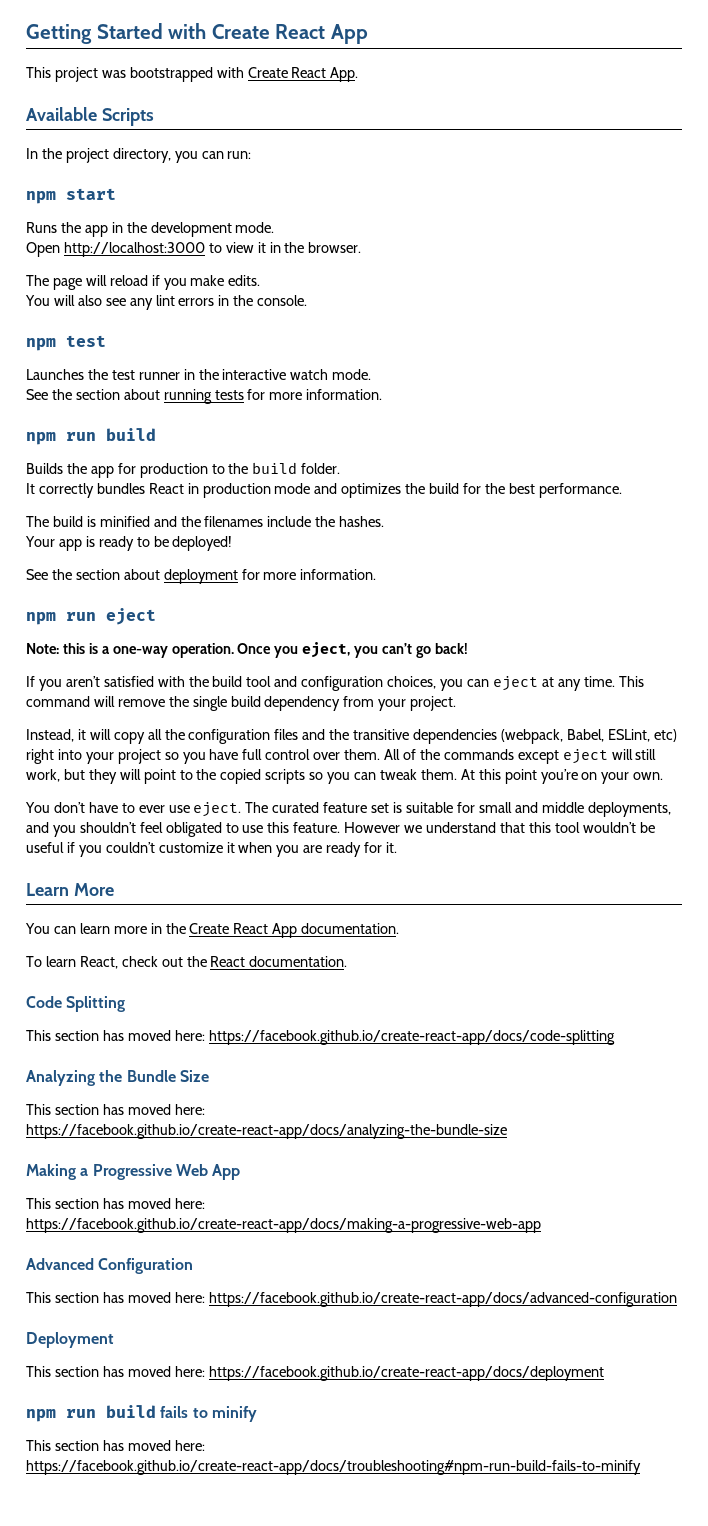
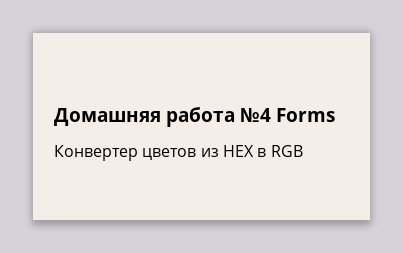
- Getting Started with Create React App
- This project was bootstrapped with Create React App.
- Available Scripts
- In the project directory, you can run:
- npm start
- Runs the app in the development mode.
- Open http://localhost:3000 to view it in the browser.
- The page will reload if you make edits.
- You will also see any lint errors in the console.
- npm test
- Launches the test runner in the interactive watch mode.
- See the section about running tests for more information.
- npm run build
- Builds the app for production to the build folder.
- It correctly bundles React in production mode and optimizes the build for the best performance.
- The build is minified and the filenames include the hashes.
- Your app is ready to be deployed!
- See the section about deployment for more information.
- npm run eject
- Note: this is a one-way operation. Once you eject, you can’t go back!
- If you aren’t satisfied with the build tool and configuration choices, you can eject at any time. This command will remove the single build dependency from your project.
- Instead, it will copy all the configuration files and the transitive dependencies (webpack, Babel, ESLint, etc) right into your project so you have full control over them. All of the commands except eject will still work, but they will point to the copied scripts so you can tweak them. At this point you’re on your own.
- You don’t have to ever use eject. The curated feature set is suitable for small and middle deployments, and you shouldn’t feel obligated to use this feature. However we understand that this tool wouldn’t be useful if you couldn’t customize it when you are ready for it.
- Learn More
- You can learn more in the Create React App documentation.
- To learn React, check out the React documentation.
- Code Splitting
- This section has moved here: https://facebook.github.io/create-react-app/docs/code-splitting
- Analyzing the Bundle Size
- This section has moved here: https://facebook.github.io/create-react-app/docs/analyzing-the-bundle-size
- Making a Progressive Web App
- This section has moved here: https://facebook.github.io/create-react-app/docs/making-a-progressive-web-app
- Advanced Configuration
- This section has moved here: https://facebook.github.io/create-react-app/docs/advanced-configuration
- Deployment
- This section has moved here: https://facebook.github.io/create-react-app/docs/deployment
- npm run build fails to minify
- This section has moved here: https://facebook.github.io/create-react-app/docs/troubleshooting#npm-run-build-fails-to-minify
+ Домашняя работа №4 Forms
+ Конвертер цветов из HEX в RGB

